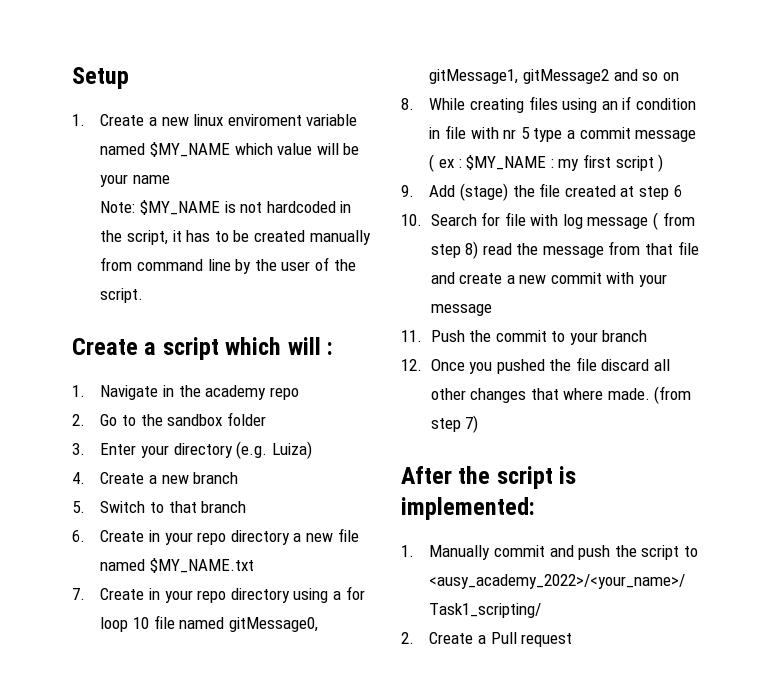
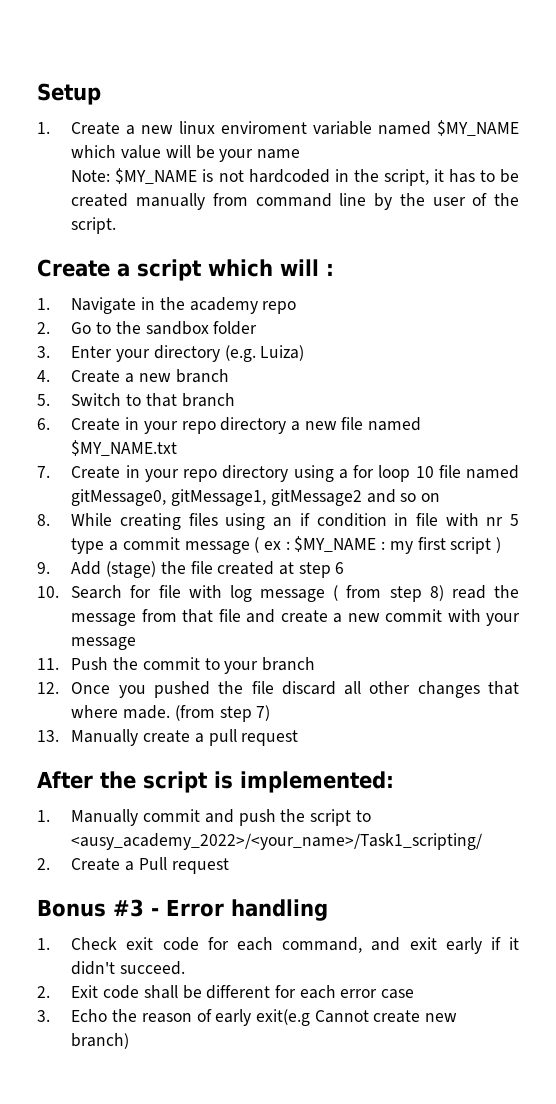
+ 13. Manually create a pull request
+ Bonus #3 - Error handling
+ 1. Check exit code for each command, and exit early if it didn't succeed.
+ 2. Exit code shall be different for each error case
+ 3. Echo the reason of early exit(e.g Cannot create new branch)

